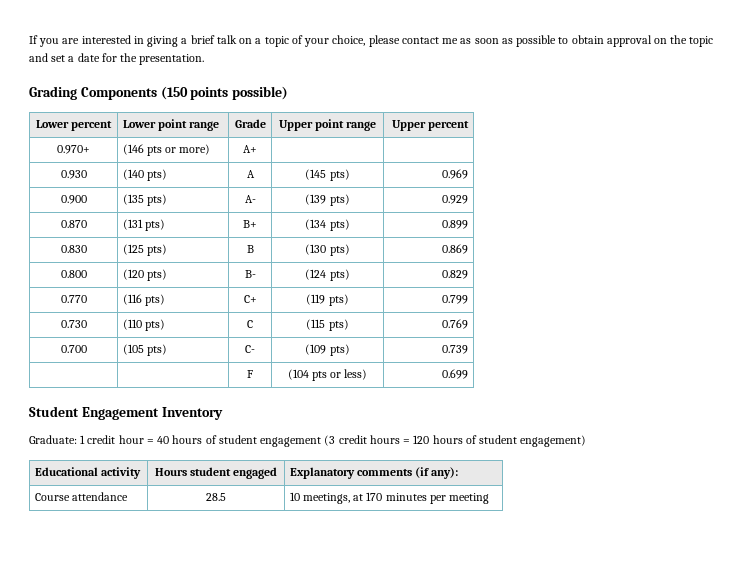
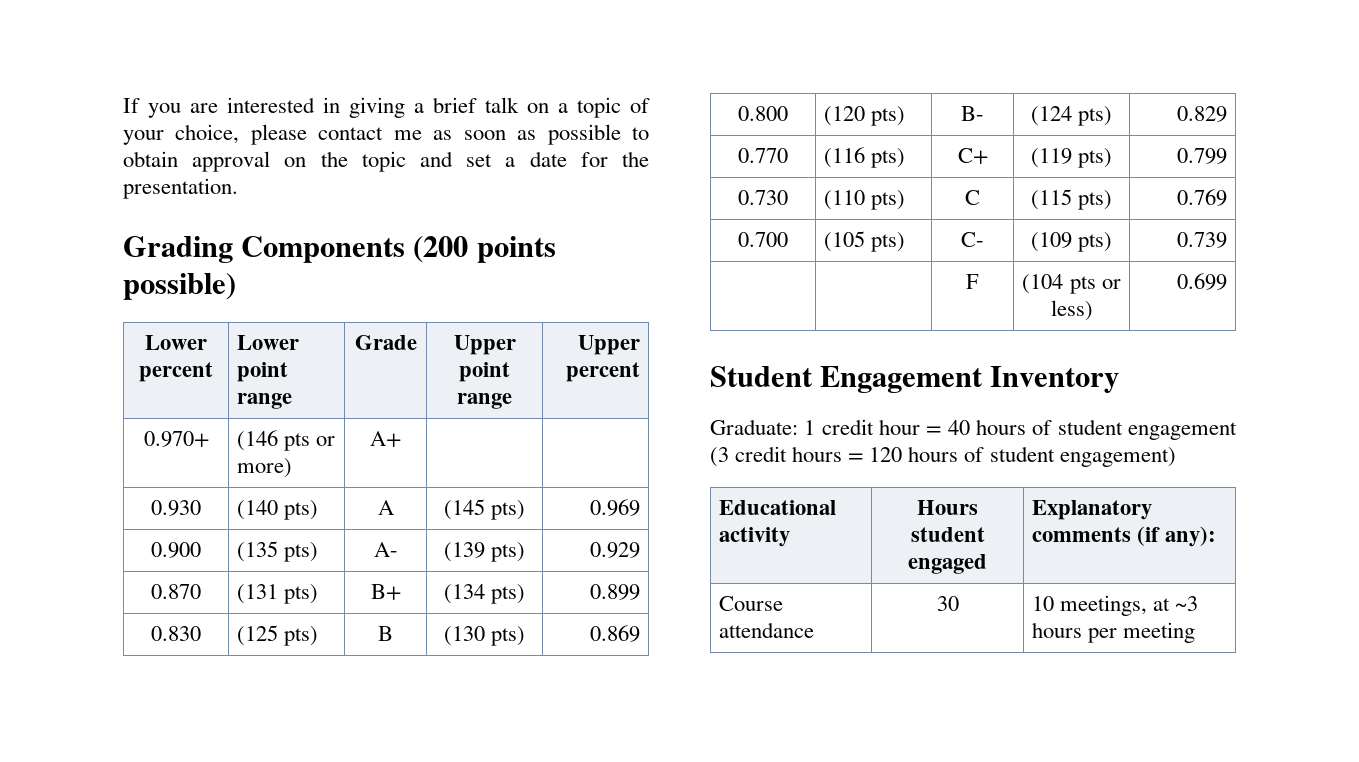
- Grading Components (150 points possible)
+ Grading Components (200 points possible)
- Course attendance | 28.5 | 10 meetings, at 170 minutes per meeting
+ Course attendance | 30 | 10 meetings, at ~3 hours per meeting

